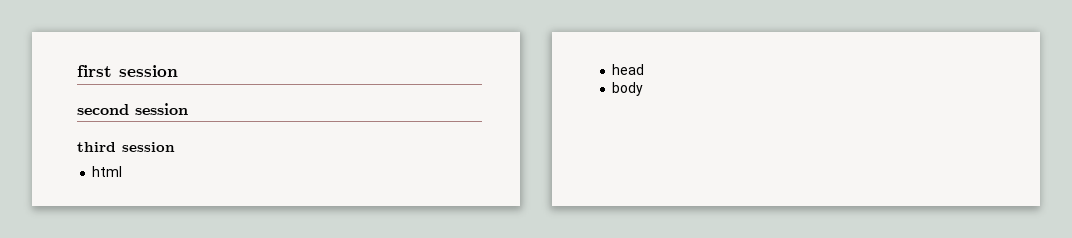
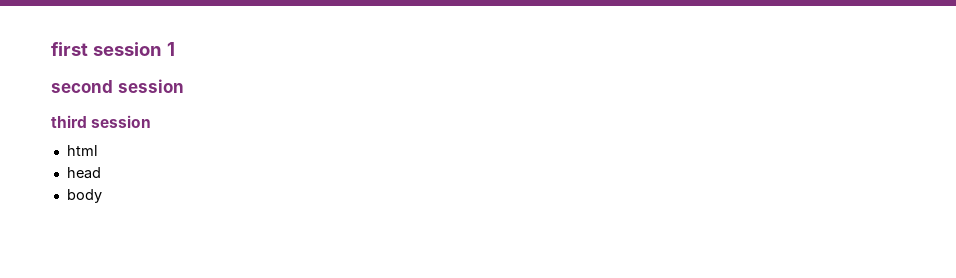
- first session
+ first session 1

